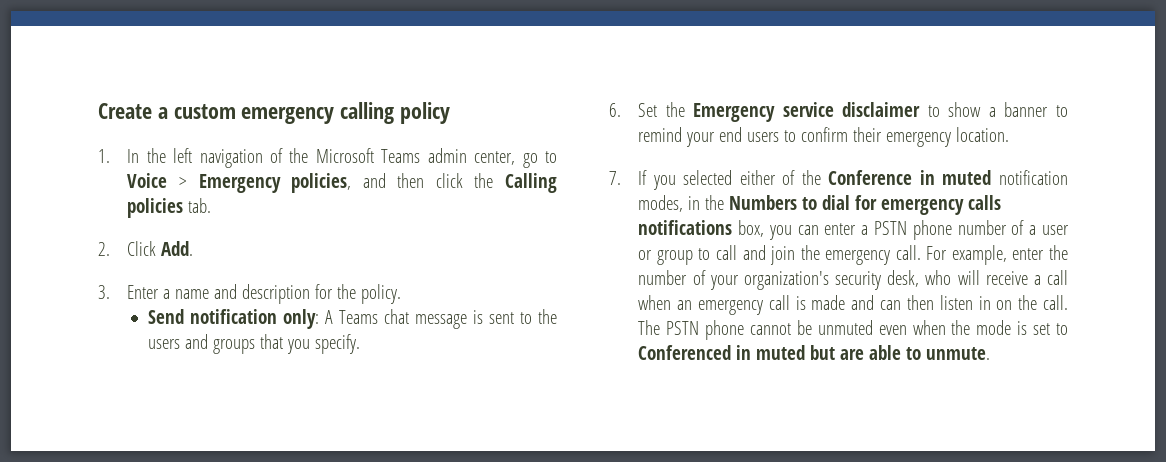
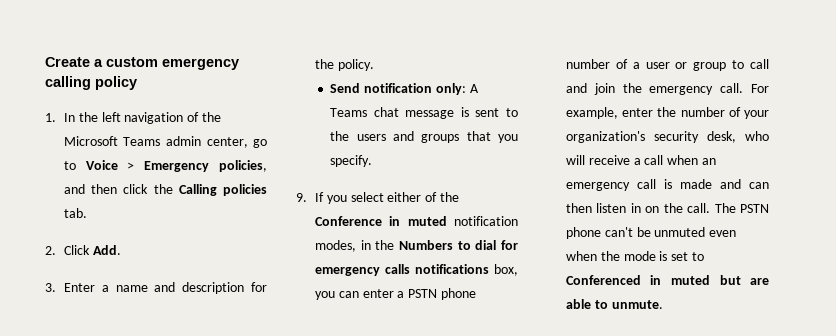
- 6. Set the Emergency service disclaimer to show a banner to remind your end users to confirm their emergency location.
- 7. If you selected either of the Conference in muted notification modes, in the Numbers to dial for emergency calls notifications box, you can enter a PSTN phone number of a user or group to call and join the emergency call.
+ 9. If you select either of the Conference in muted notification modes, in the Numbers to dial for emergency calls notifications box, you can enter a PSTN phone number of a user or group to call and join the emergency call.
- The PSTN phone cannot be unmuted even when the mode is set to Conferenced in muted but are able to unmute.
+ The PSTN phone can't be unmuted even when the mode is set to Conferenced in muted but are able to unmute.

